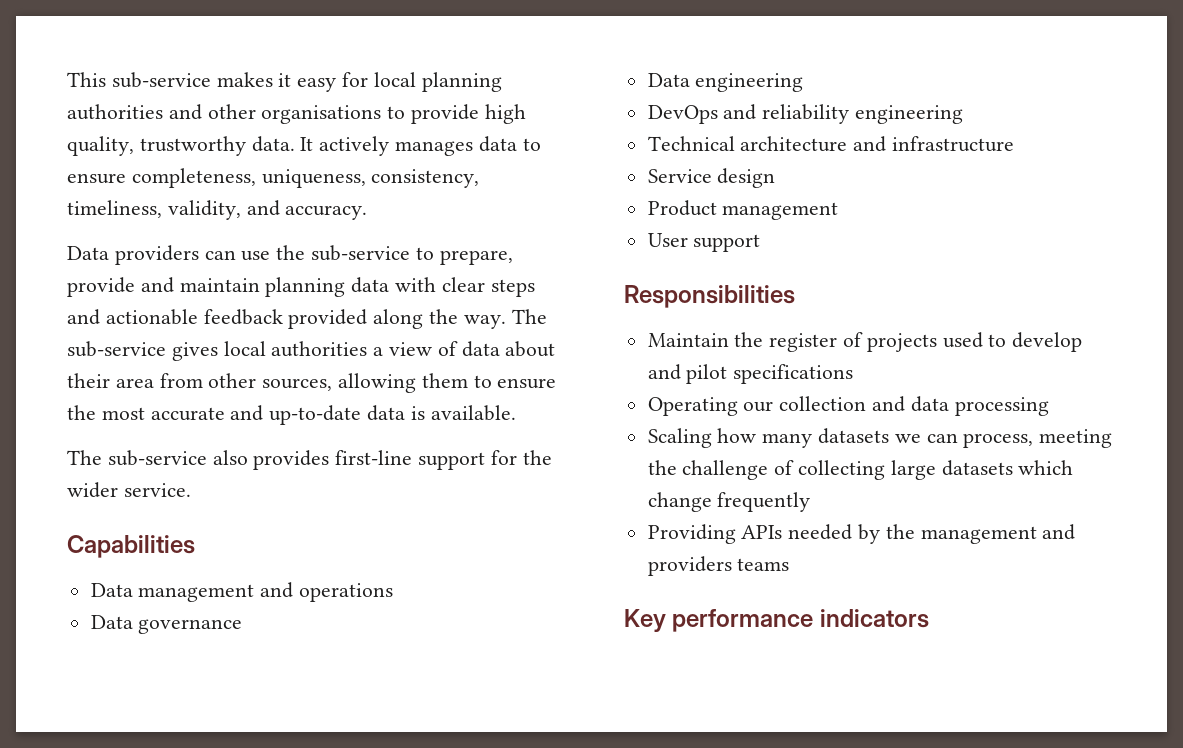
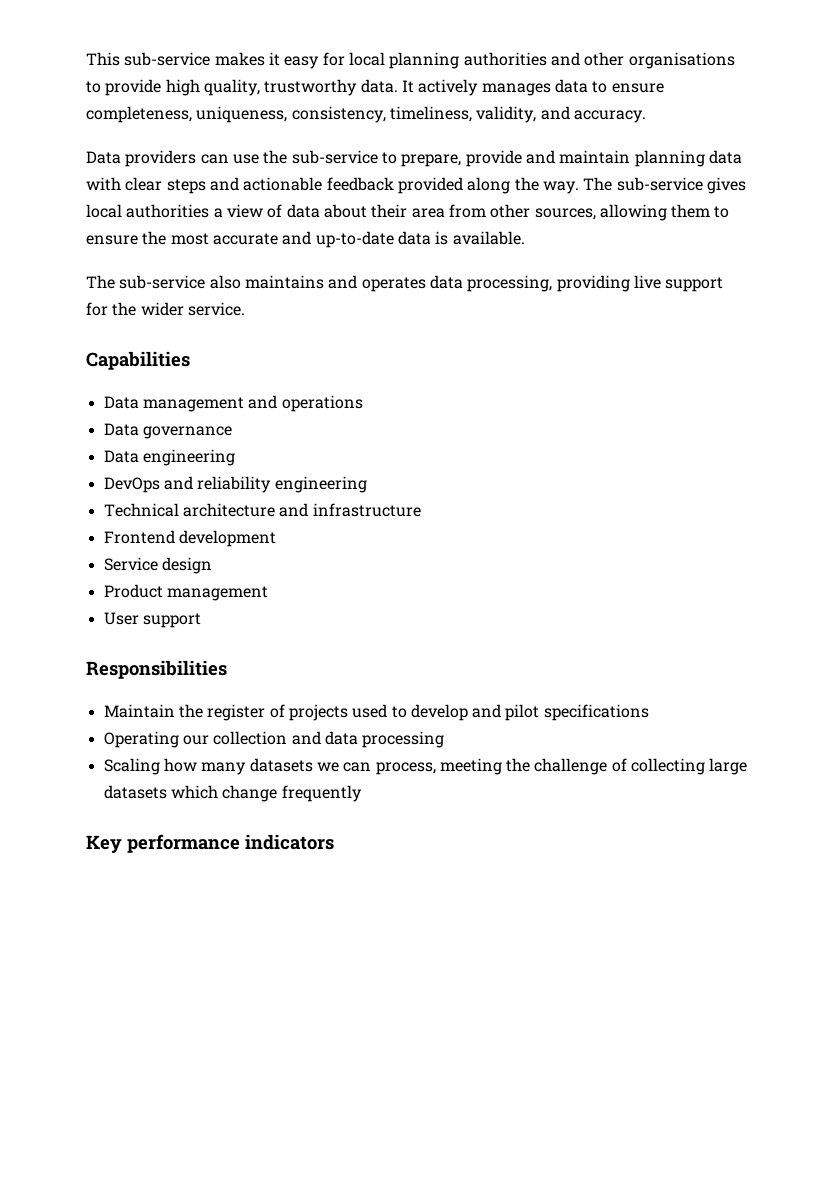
- The sub-service also provides first-line support for the wider service.
+ The sub-service also maintains and operates data processing, providing live support for the wider service.
+ Frontend development
- Providing APIs needed by the management and providers teams

